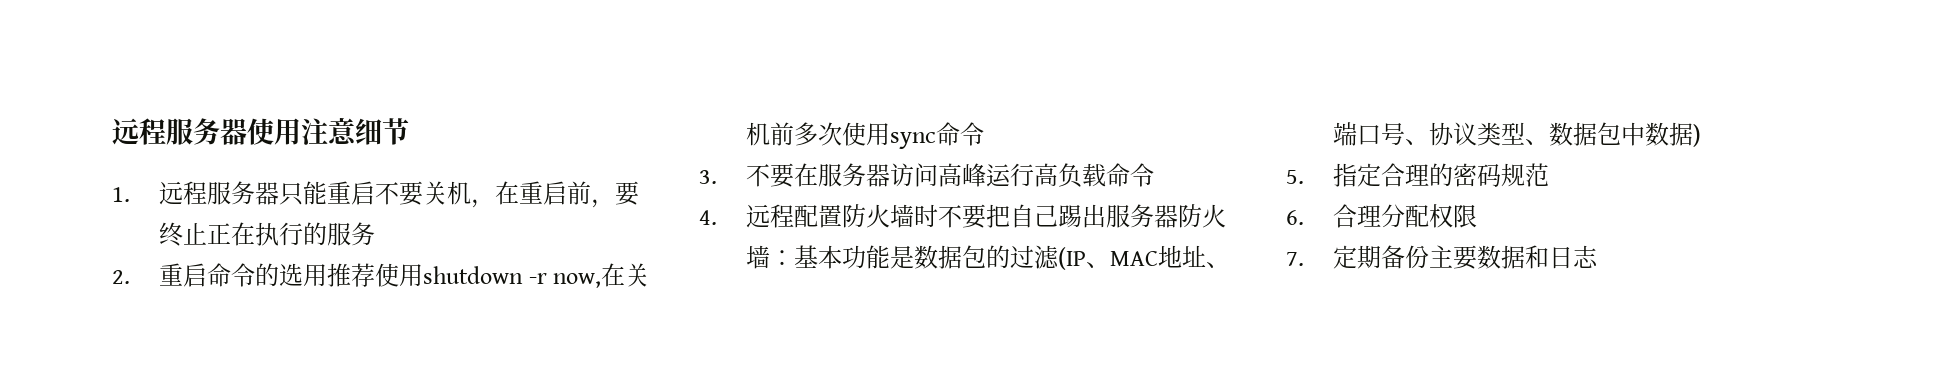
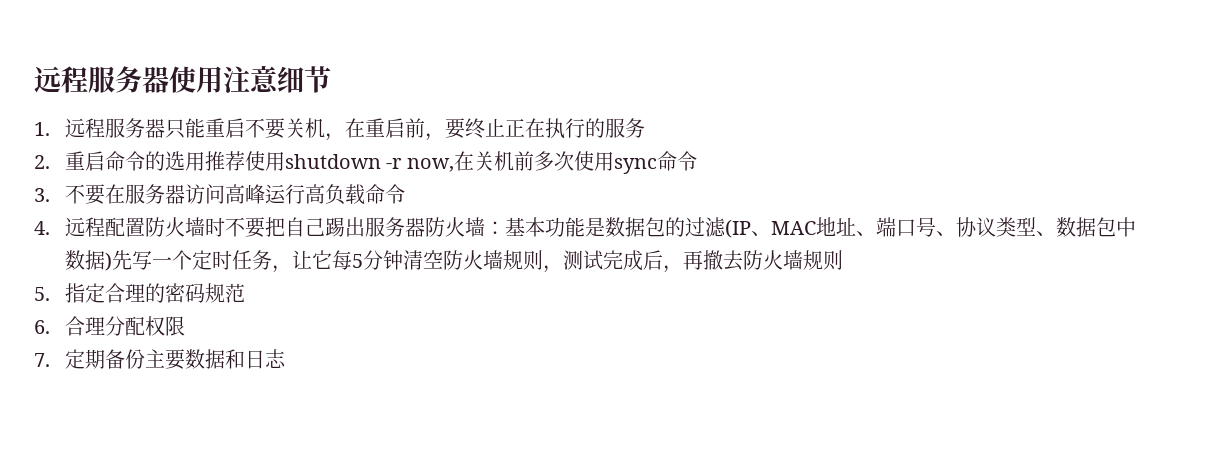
- 4.远程配置防火墙时不要把自己踢出服务器防火墙：基本功能是数据包的过滤(IP、MAC地址、端口号、协议类型、数据包中数据)
+ 4.远程配置防火墙时不要把自己踢出服务器防火墙：基本功能是数据包的过滤(IP、MAC地址、端口号、协议类型、数据包中数据)先写一个定时任务，让它每5分钟清空防火墙规则，测试完成后，再撤去防火墙规则

